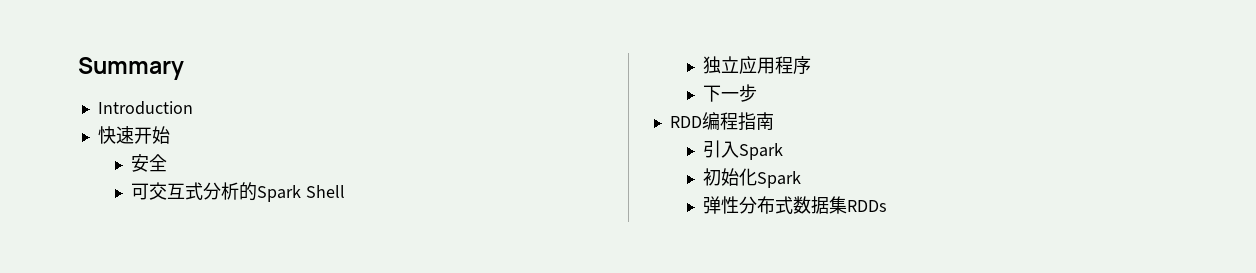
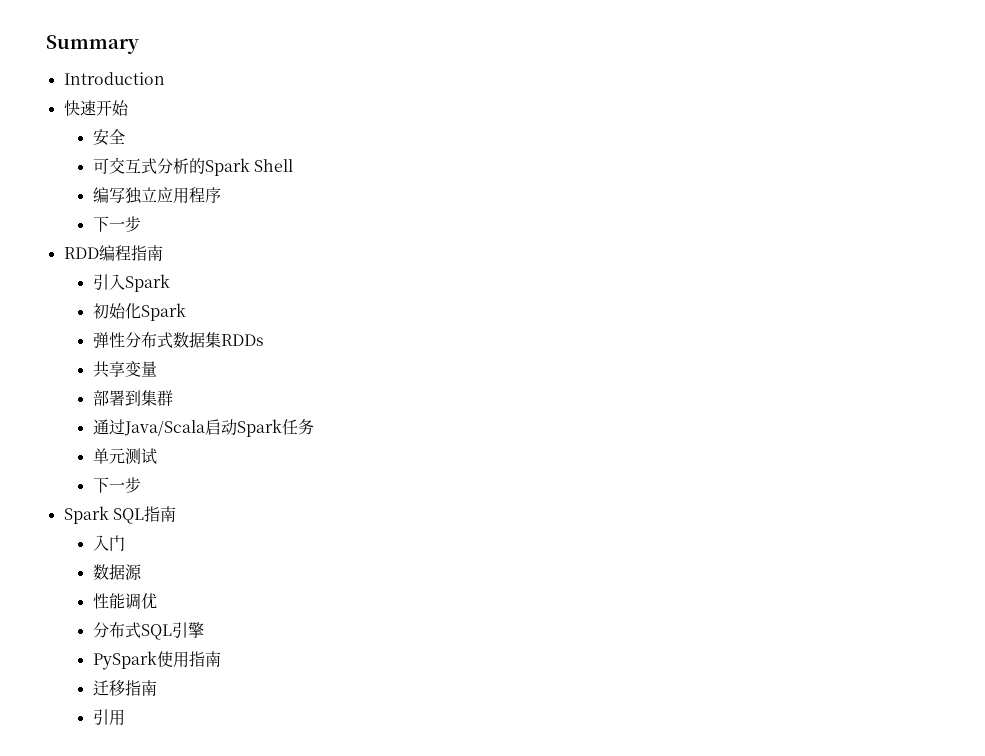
- 独立应用程序
+ 编写独立应用程序
+ 共享变量
+ 部署到集群
+ 通过Java/Scala启动Spark任务
+ 单元测试
+ 下一步
+ Spark SQL指南
+ 入门
+ 数据源
+ 性能调优
+ 分布式SQL引擎
+ PySpark使用指南
+ 迁移指南
+ 引用

